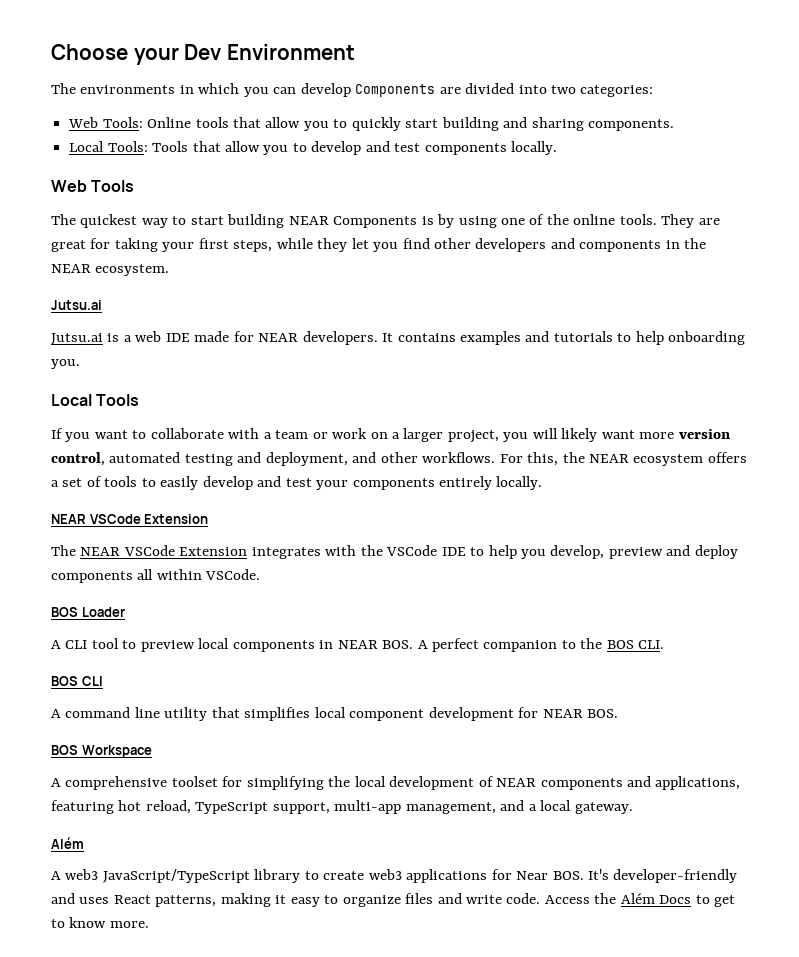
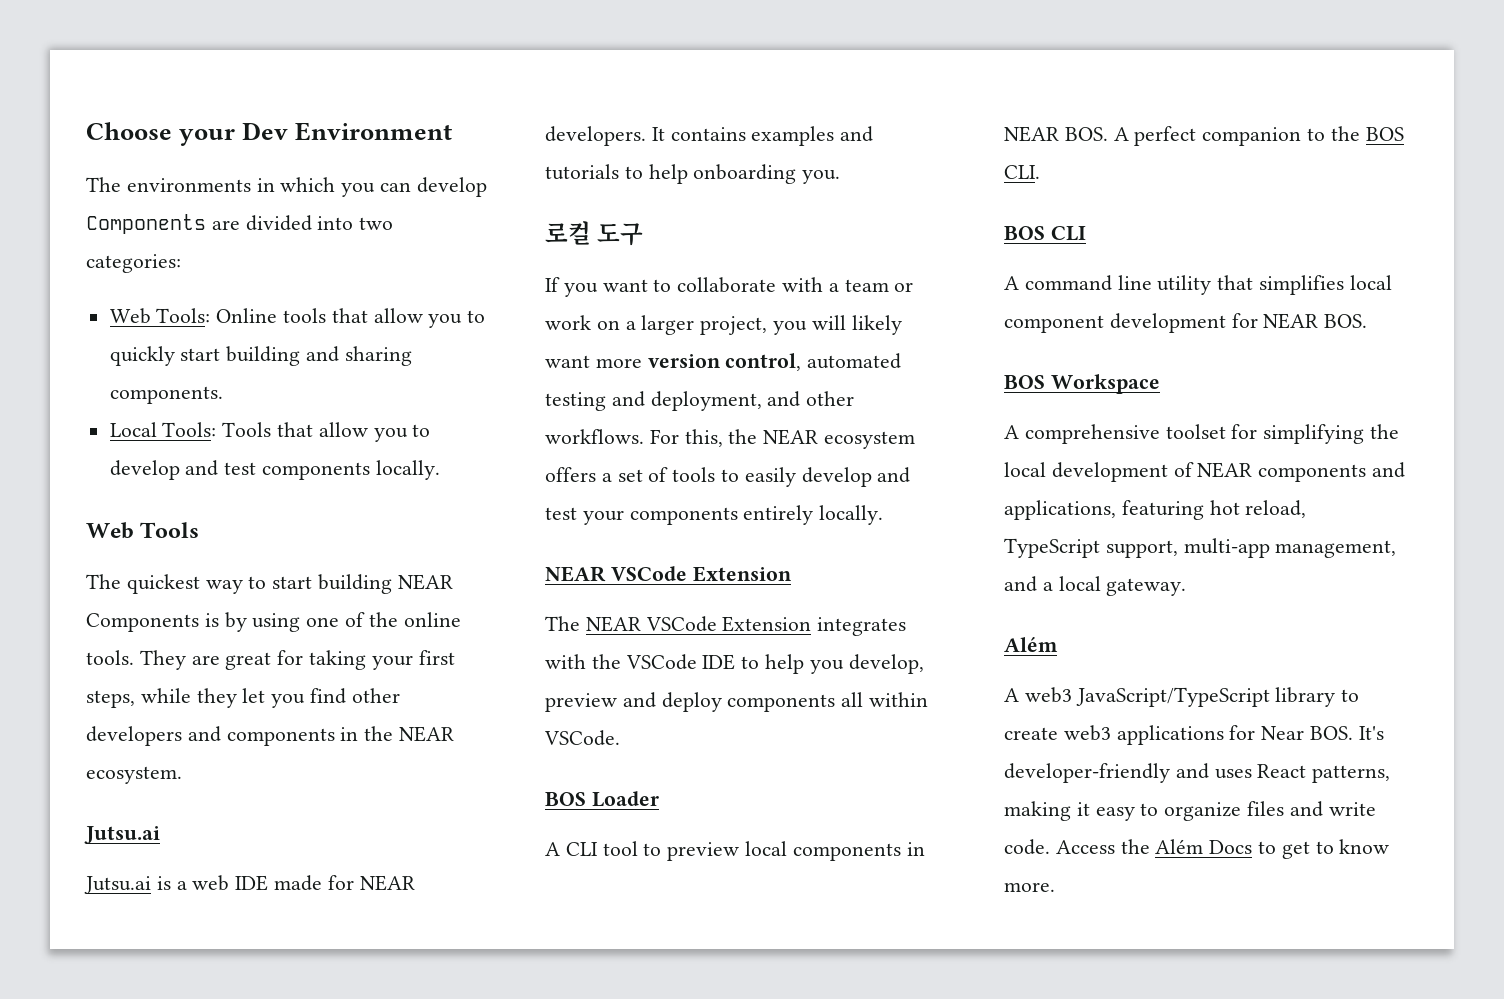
- Local Tools
+ 로컬 도구

